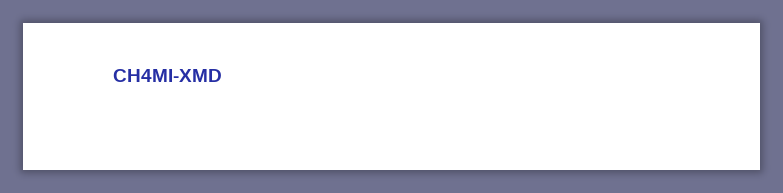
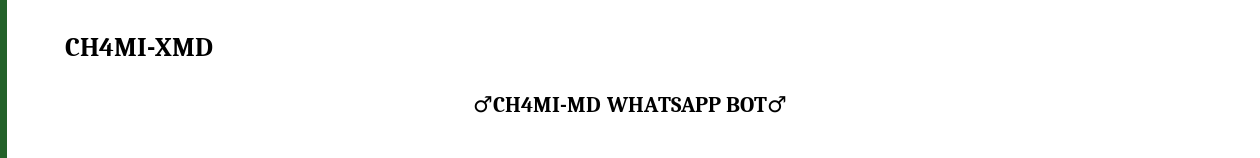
+ ♂CH4MI-MD WHATSAPP BOT♂

